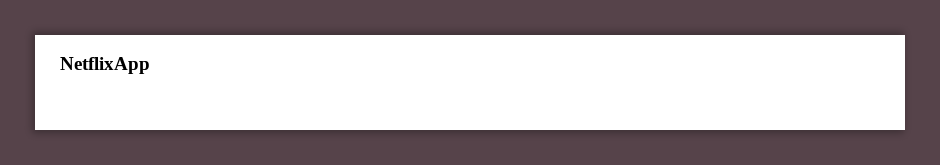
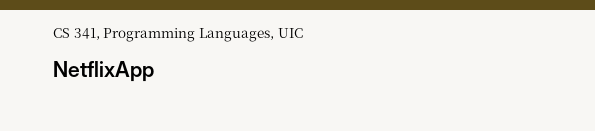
+ CS 341, Programming Languages, UIC

